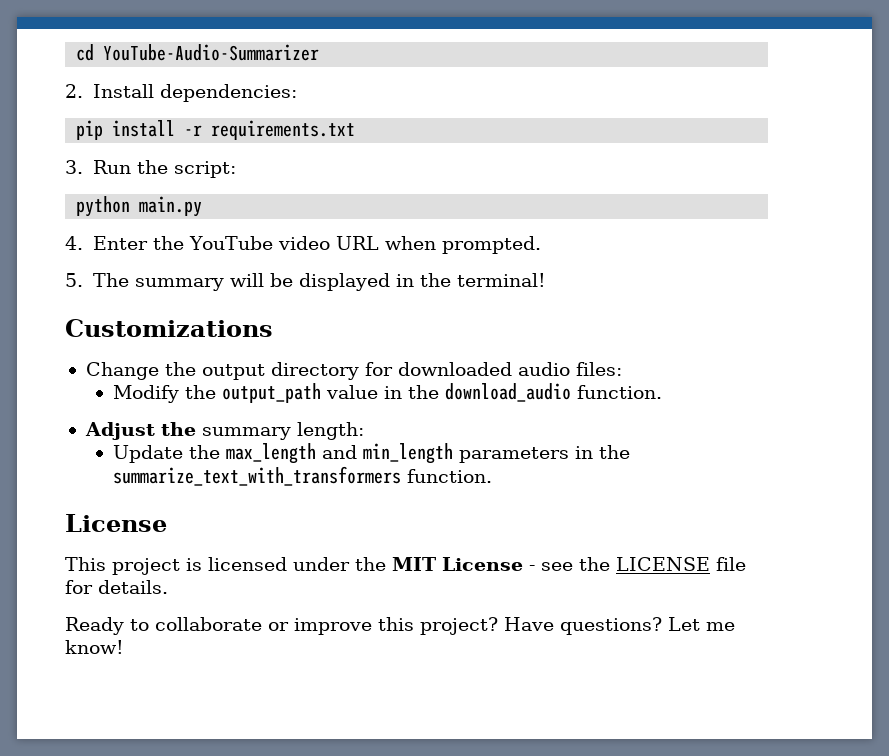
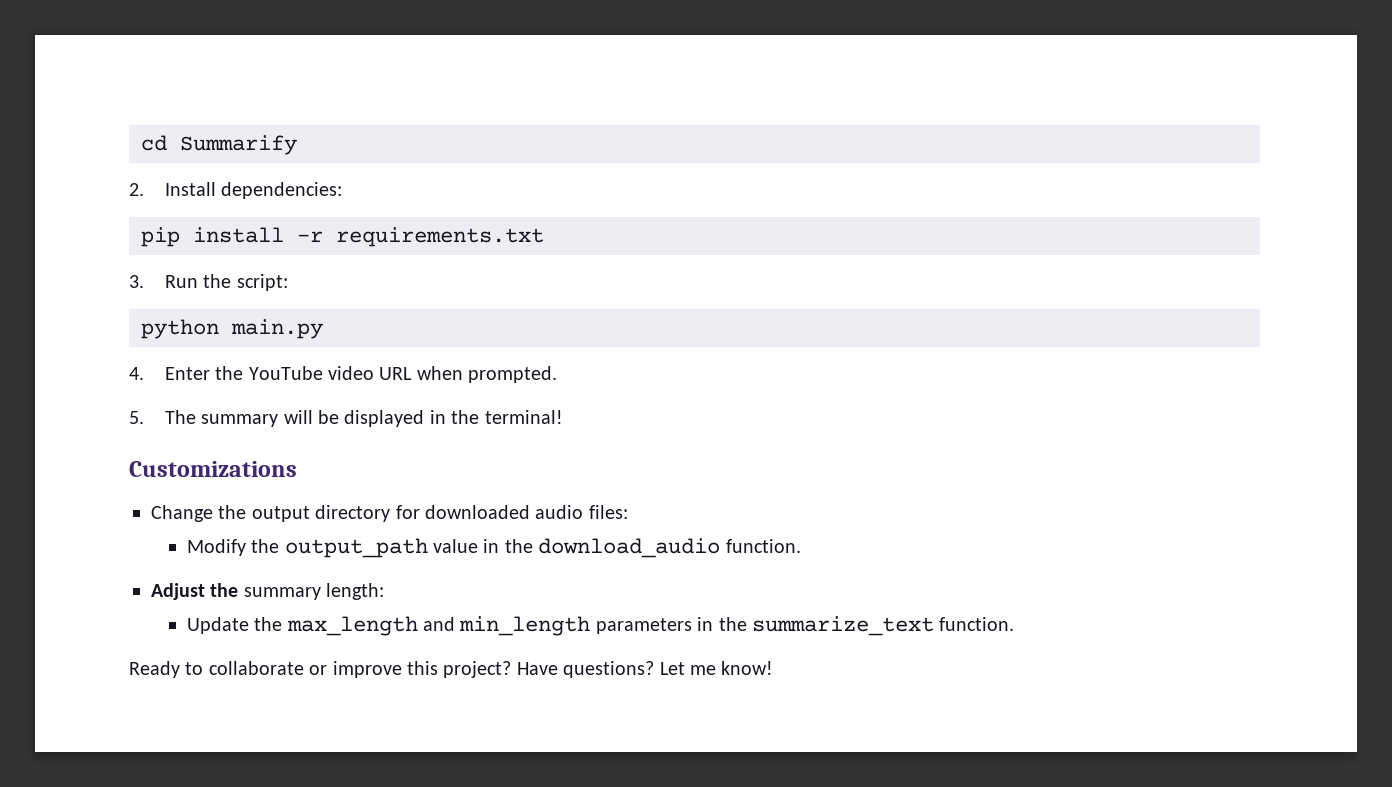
- cd YouTube-Audio-Summarizer
+ cd Summarify
- Update the max_length and min_length parameters in the summarize_text_with_transformers function.
- License
- This project is licensed under the MIT License - see the LICENSE file for details.
+ Update the max_length and min_length parameters in the summarize_text function.

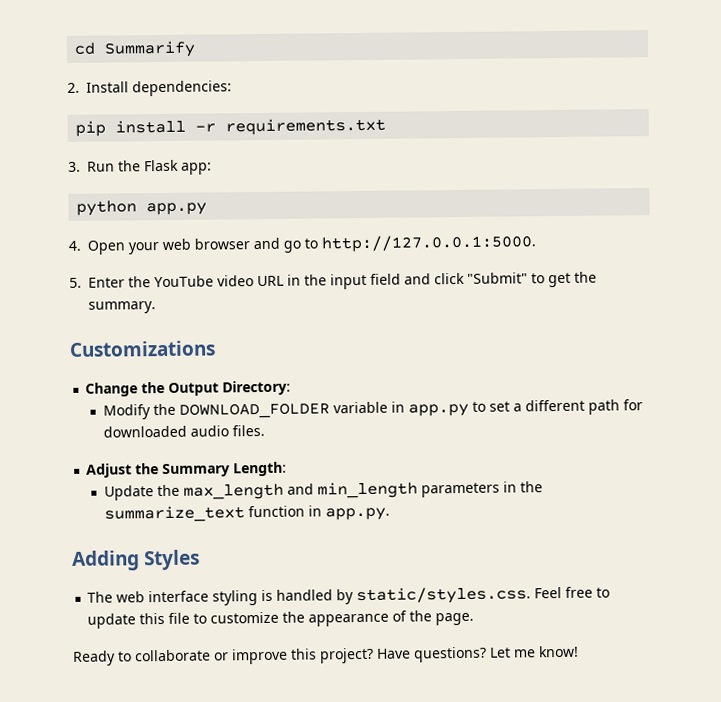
- 3. Run the script:
+ 3. Run the Flask app:
- python main.py
- 4. Enter the YouTube video URL when prompted.
- 5. The summary will be displayed in the terminal!
+ python app.py
+ 4. Open your web browser and go to http://127.0.0.1:5000.
+ 5. Enter the YouTube video URL in the input field and click "Submit" to get the summary.
  Customizations
- Change the output directory for downloaded audio files:
- Modify the output_path value in the download_audio function.
+ Change the Output Directory:
+ Modify the DOWNLOAD_FOLDER variable in app.py to set a different path for downloaded audio files.
- Adjust the summary length:
+ Adjust the Summary Length:
- Update the max_length and min_length parameters in the summarize_text function.
+ Update the max_length and min_length parameters in the summarize_text function in app.py.
+ Adding Styles
+ The web interface styling is handled by static/styles.css. Feel free to update this file to customize the appearance of the page.

